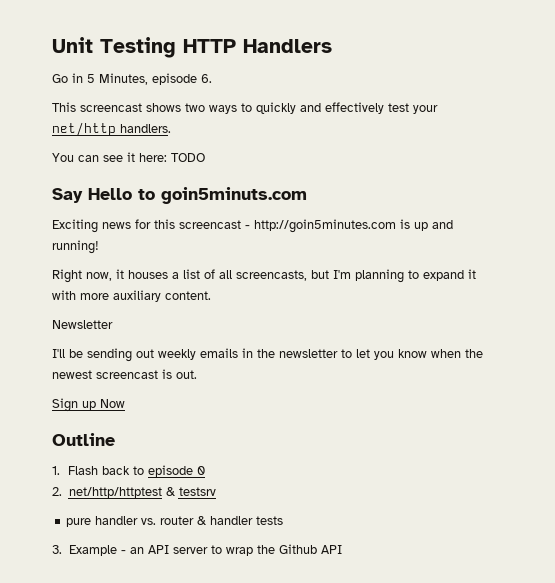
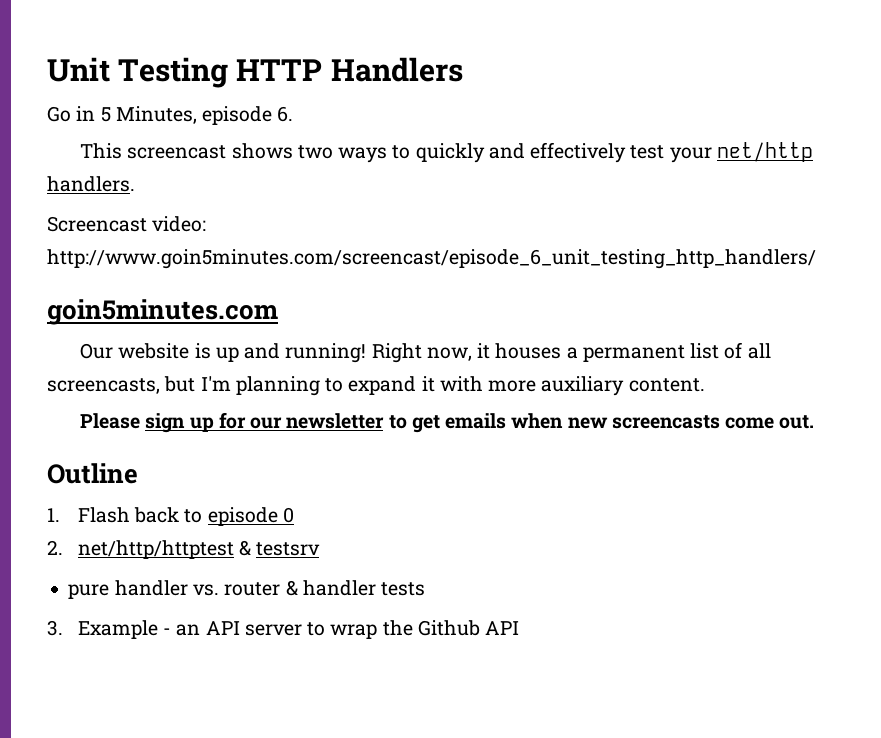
- You can see it here: TODO
- Say Hello to goin5minuts.com
- Exciting news for this screencast - http://goin5minutes.com is up and running!
- Right now, it houses a list of all screencasts, but I'm planning to expand it with more auxiliary content.
+ Screencast video: http://www.goin5minutes.com/screencast/episode_6_unit_testing_http_handlers/
+ goin5minutes.com
+ Our website is up and running! Right now, it houses a permanent list of all screencasts, but I'm planning to expand it with more auxiliary content.
- Newsletter
- I'll be sending out weekly emails in the newsletter to let you know when the newest screencast is out.
- Sign up Now
+ Please sign up for our newsletter to get emails when new screencasts come out.

